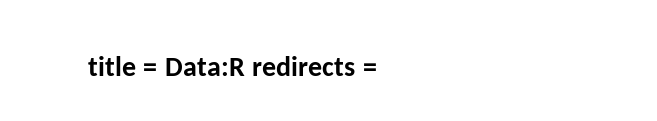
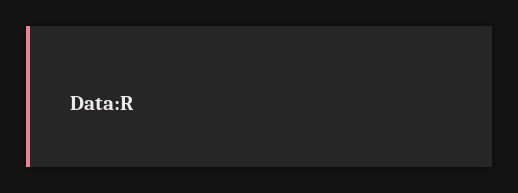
- title = Data:R redirects =
+ Data:R

